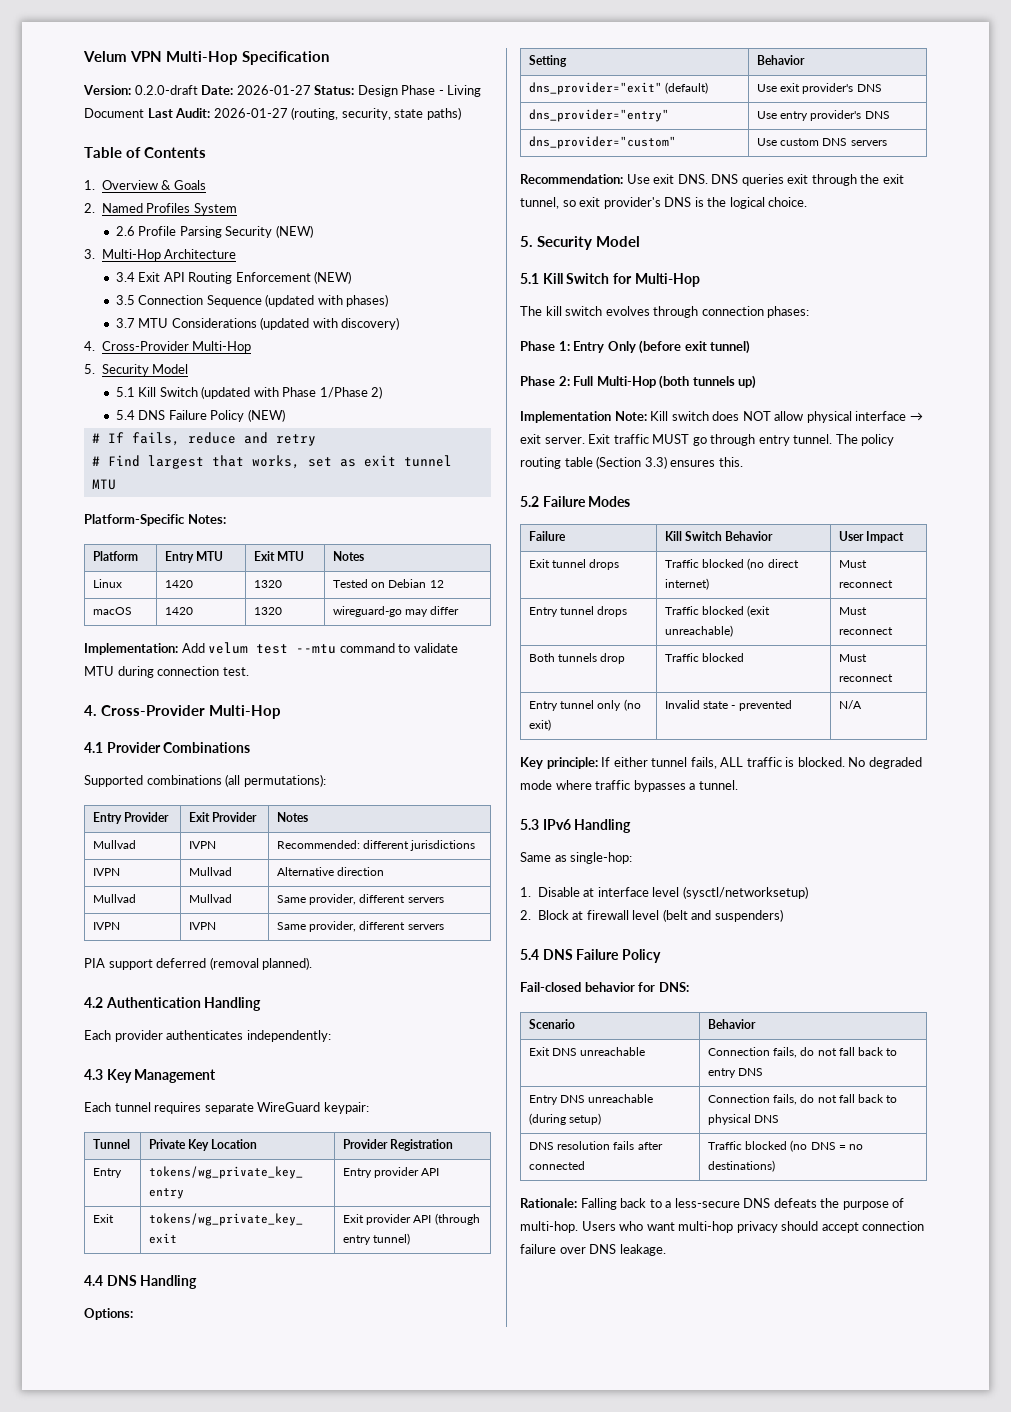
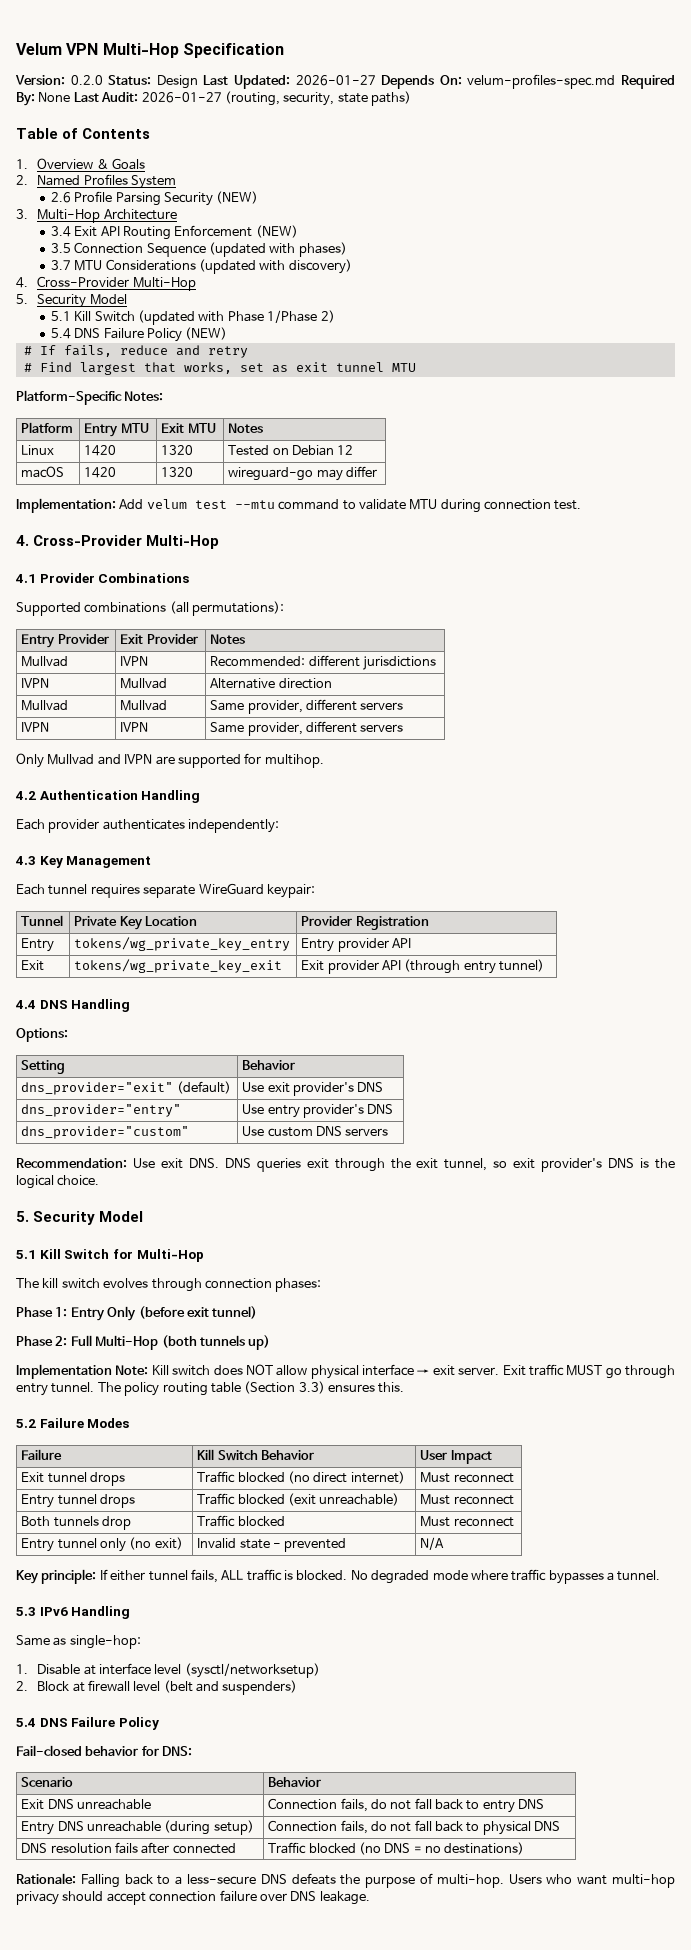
- Version: 0.2.0-draft Date: 2026-01-27 Status: Design Phase - Living Document Last Audit: 2026-01-27 (routing, security, state paths)
+ Version: 0.2.0 Status: Design Last Updated: 2026-01-27 Depends On: velum-profiles-spec.md Required By: None Last Audit: 2026-01-27 (routing, security, state paths)
- PIA support deferred (removal planned).
+ Only Mullvad and IVPN are supported for multihop.

